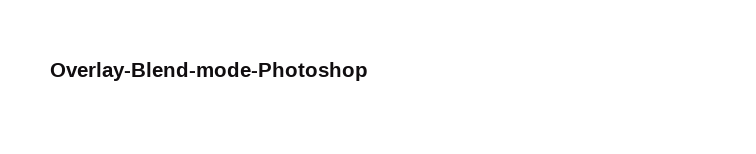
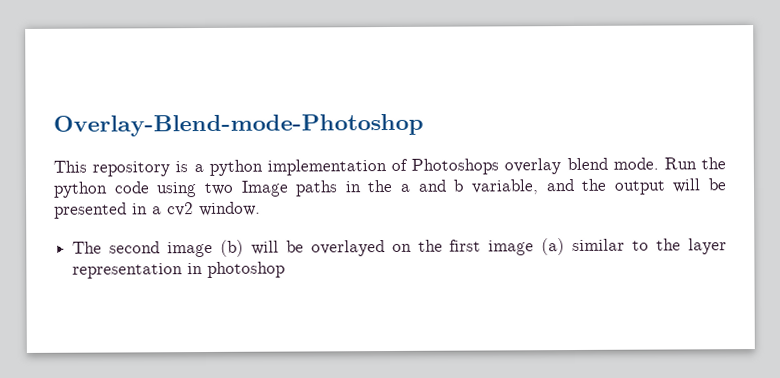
+ This repository is a python implementation of Photoshops overlay blend mode. Run the python code using two Image paths in the a and b variable, and the output will be presented in a cv2 window.
+ The second image (b) will be overlayed on the first image (a) similar to the layer representation in photoshop

